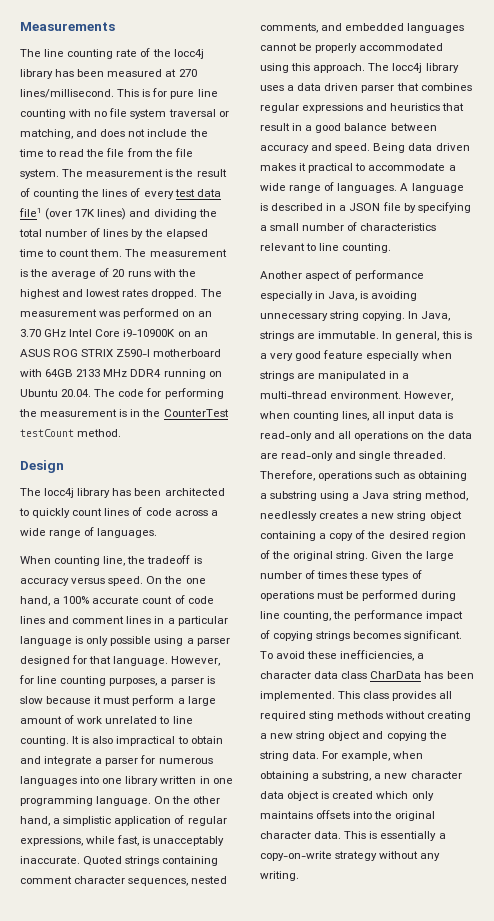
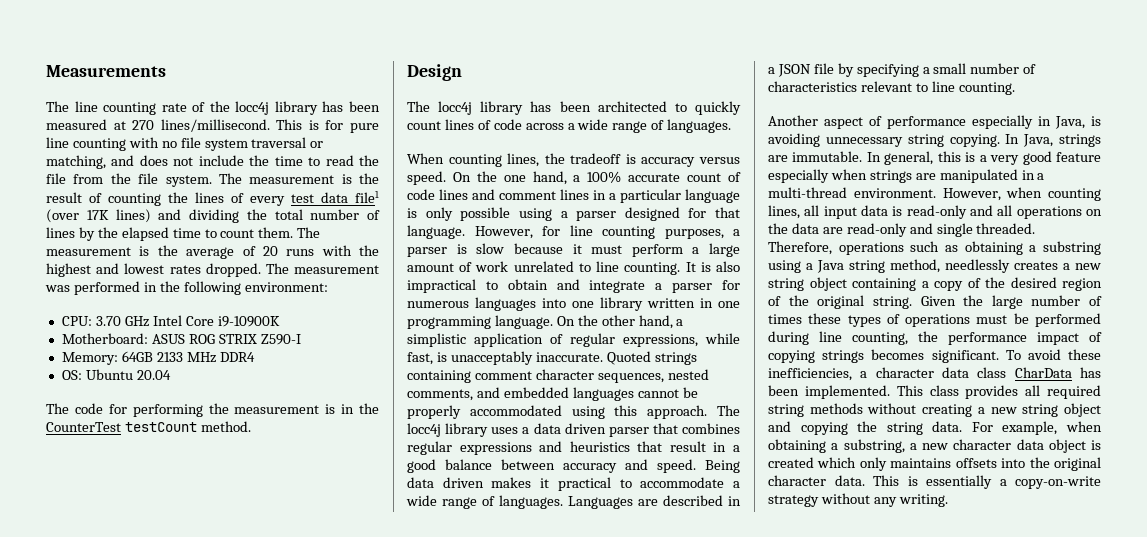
- The measurement was performed on an 3.70 GHz Intel Core i9-10900K on an ASUS ROG STRIX Z590-I motherboard with 64GB 2133 MHz DDR4 running on Ubuntu 20.04. The code for performing the measurement is in the CounterTest testCount method.
+ The measurement was performed in the following environment:
+ CPU: 3.70 GHz Intel Core i9-10900K
+ Motherboard: ASUS ROG STRIX Z590-I
+ Memory: 64GB 2133 MHz DDR4
+ OS: Ubuntu 20.04
+ The code for performing the measurement is in the CounterTest testCount method.
- When counting line, the tradeoff is accuracy versus speed.
+ When counting lines, the tradeoff is accuracy versus speed.
- A language is described in a JSON file by specifying a small number of characteristics relevant to line counting.
+ Languages are described in a JSON file by specifying a small number of characteristics relevant to line counting.
- This class provides all required sting methods without creating a new string object and copying the string data.
+ This class provides all required string methods without creating a new string object and copying the string data.

